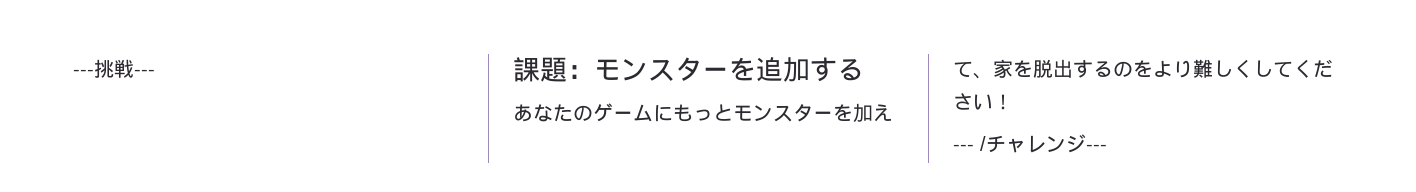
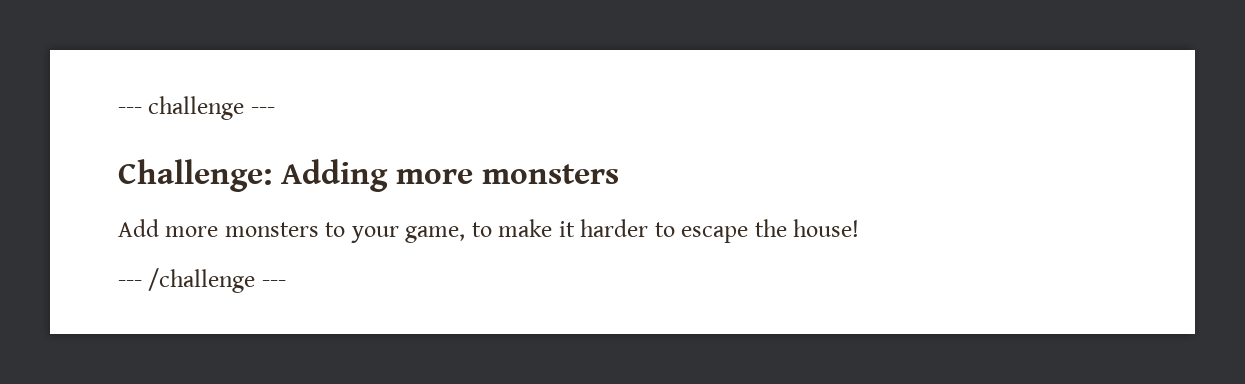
- ---挑戦---
+ --- challenge ---
- 課題：モンスターを追加する
- あなたのゲームにもっとモンスターを加えて、家を脱出するのをより難しくしてください！
- --- /チャレンジ---
+ Challenge: Adding more monsters
+ Add more monsters to your game, to make it harder to escape the house!
+ --- /challenge ---

